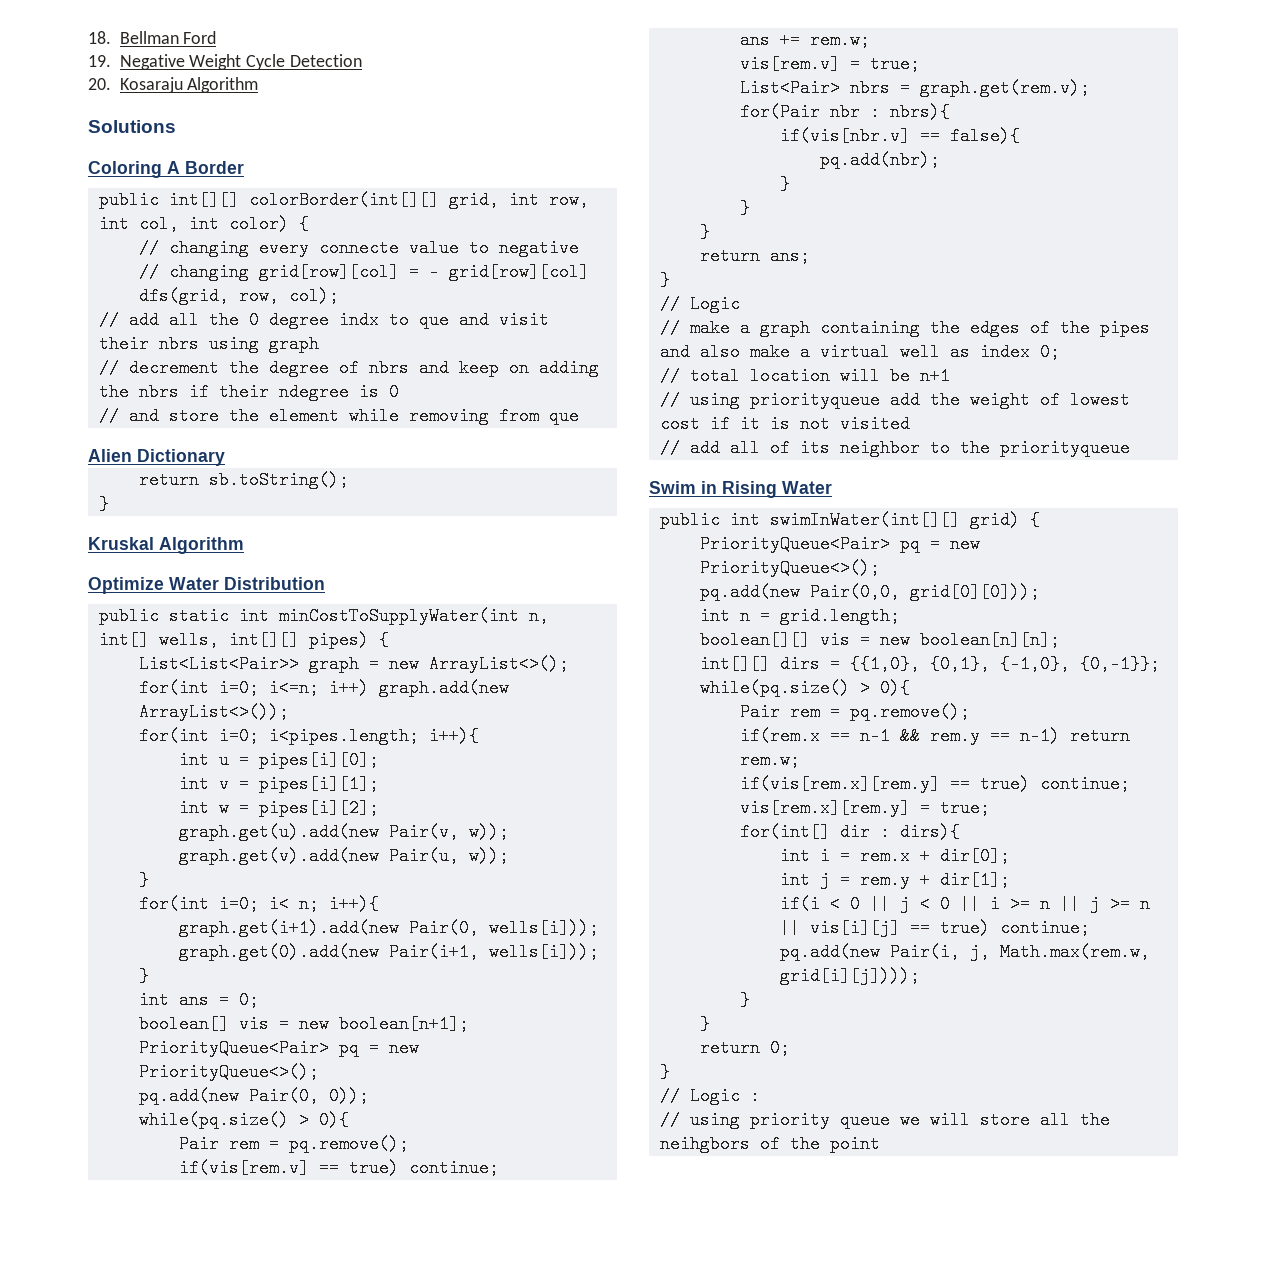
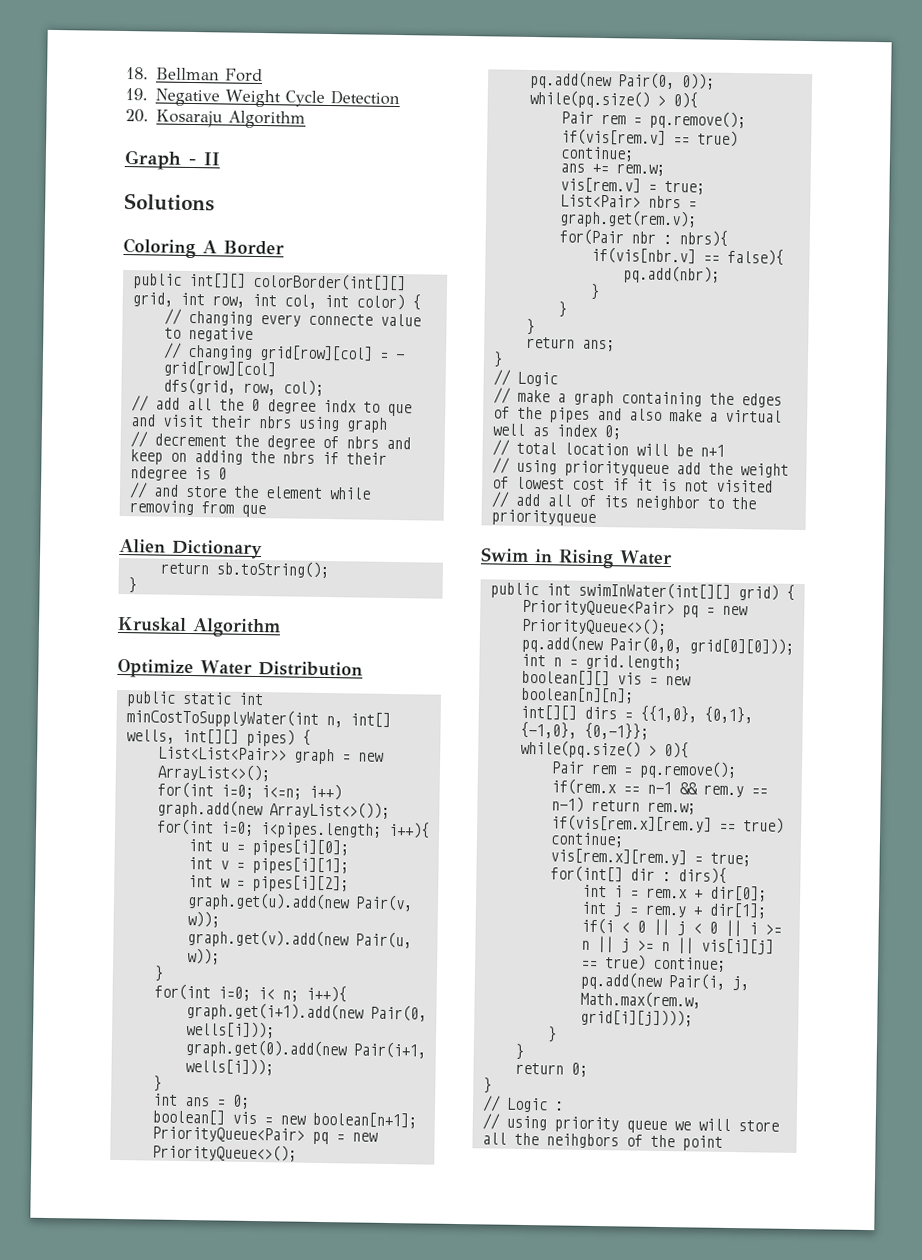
+ Graph - II

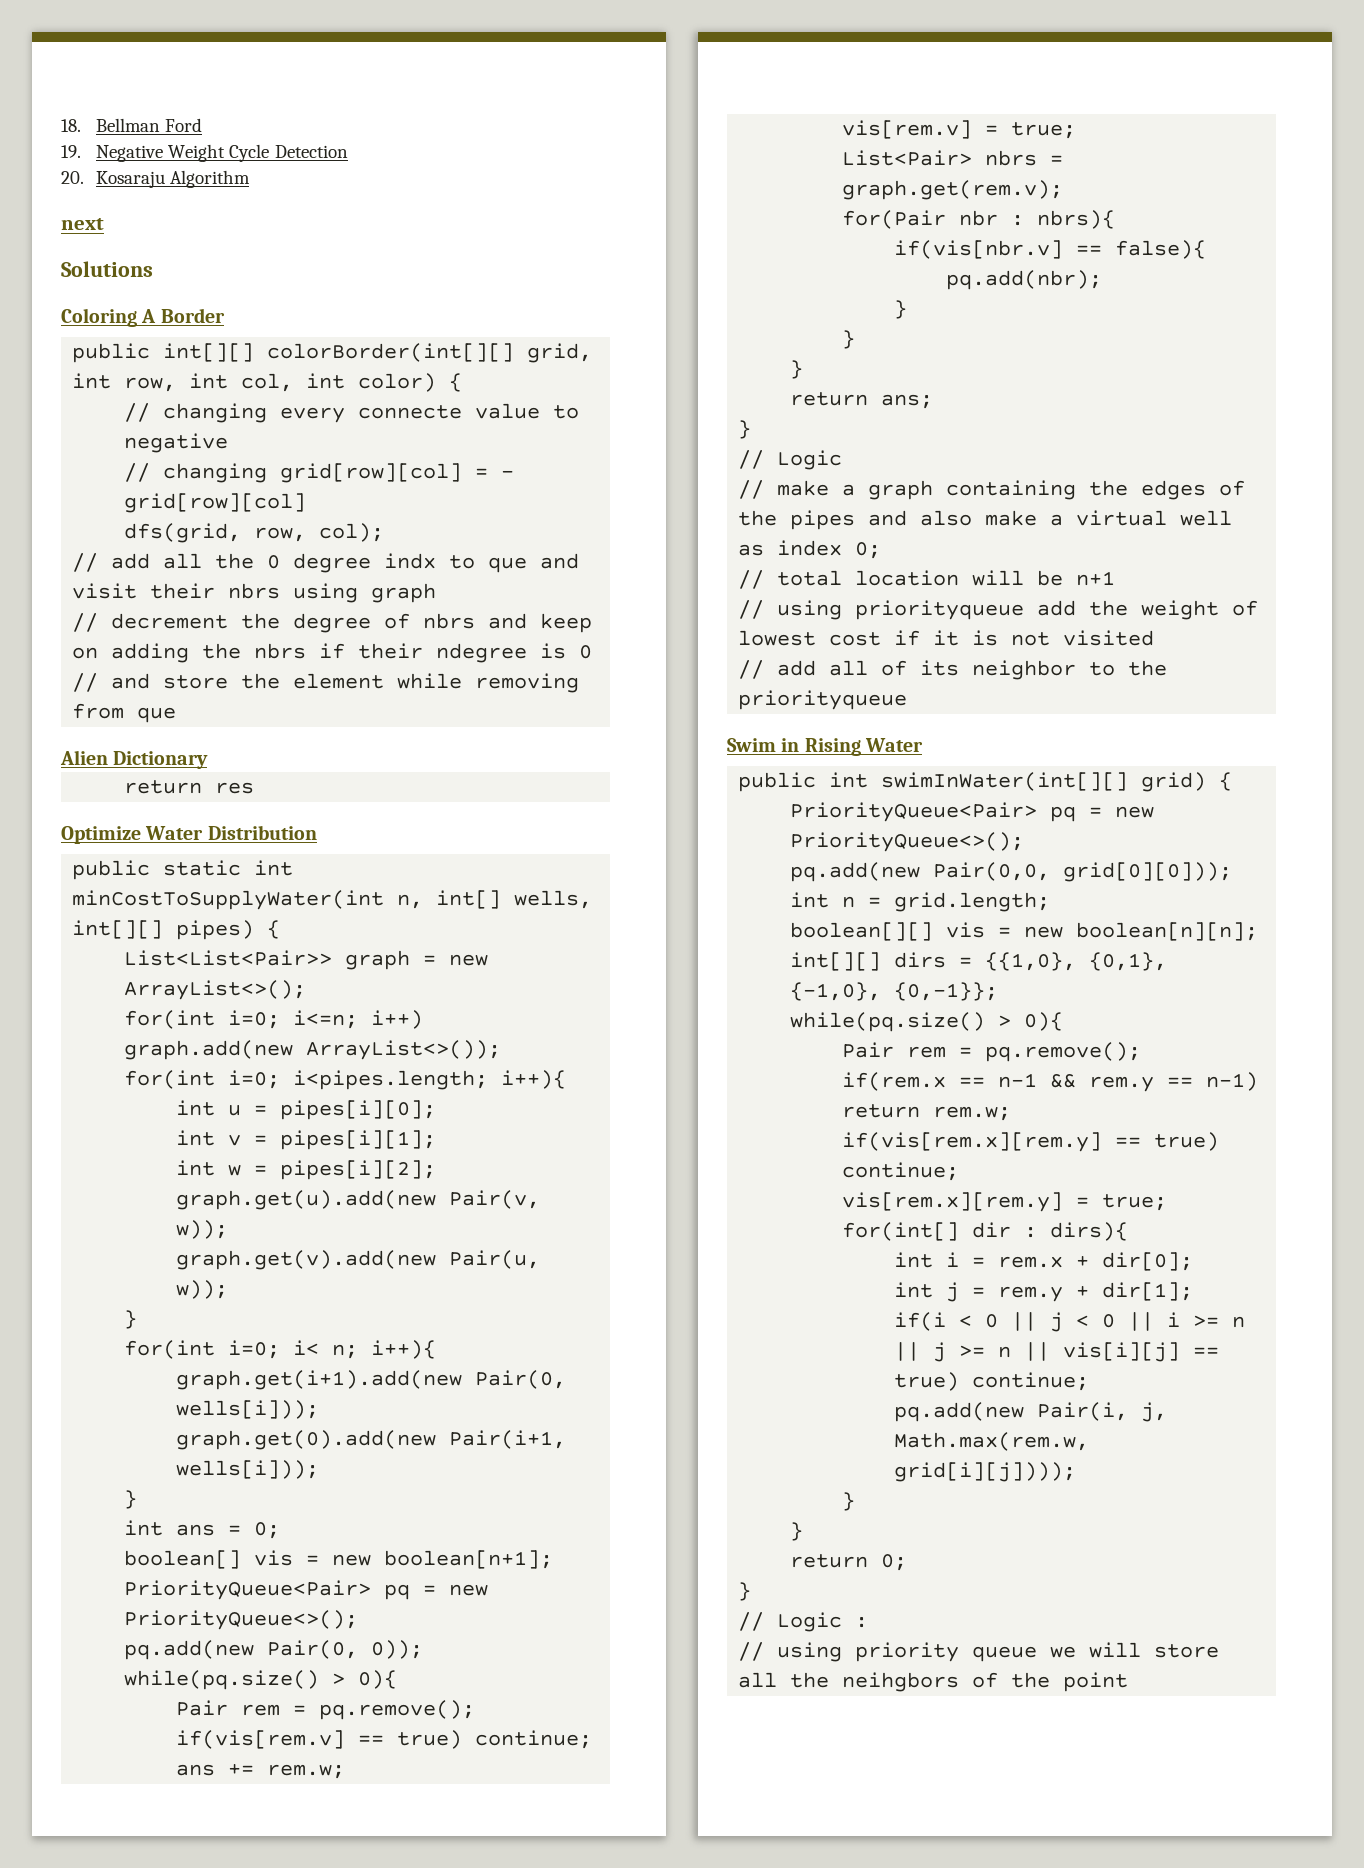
- Graph - II
+ next
- return sb.toString();
- }
- Kruskal Algorithm
+ return res

